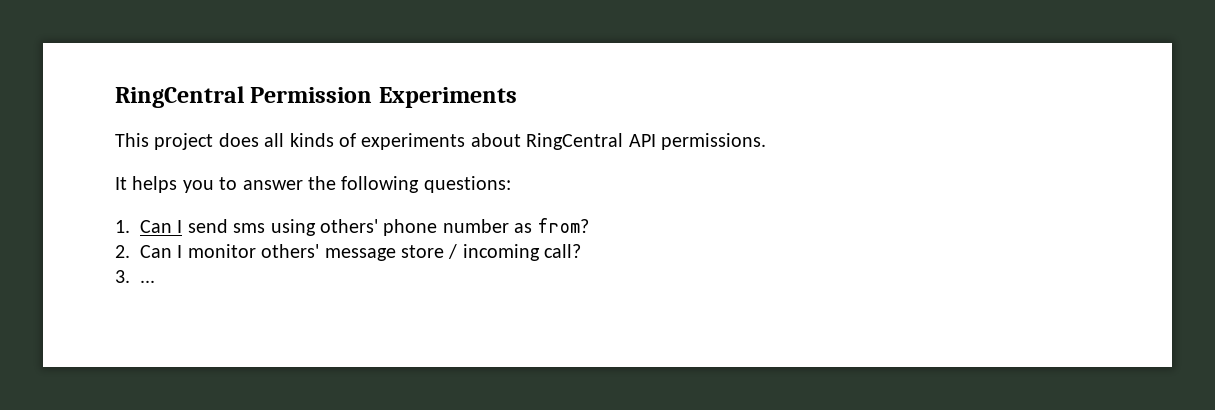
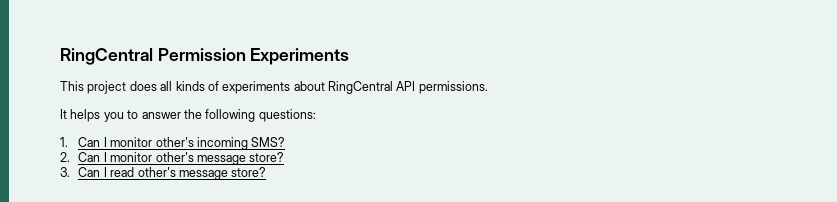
- 1. Can I send sms using others' phone number as from?
- 2. Can I monitor others' message store / incoming call?
- 3. ...
+ 1. Can I monitor other's incoming SMS?
+ 2. Can I monitor other's message store?
+ 3. Can I read other's message store?

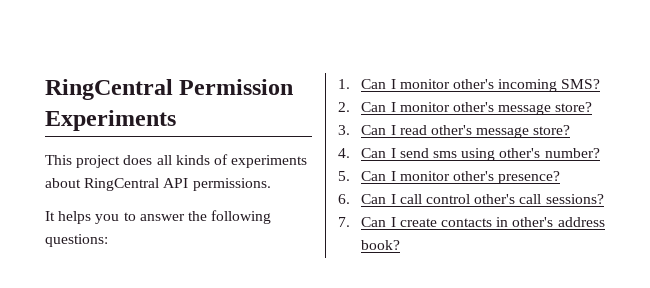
+ 4. Can I send sms using other's number?
+ 5. Can I monitor other's presence?
+ 6. Can I call control other's call sessions?
+ 7. Can I create contacts in other's address book?

